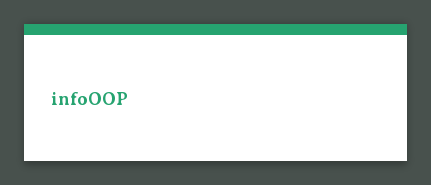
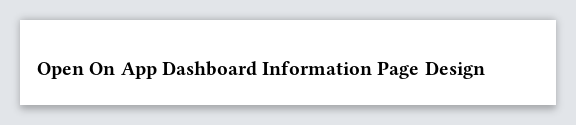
- infoOOP
+ Open On App Dashboard Information Page Design

